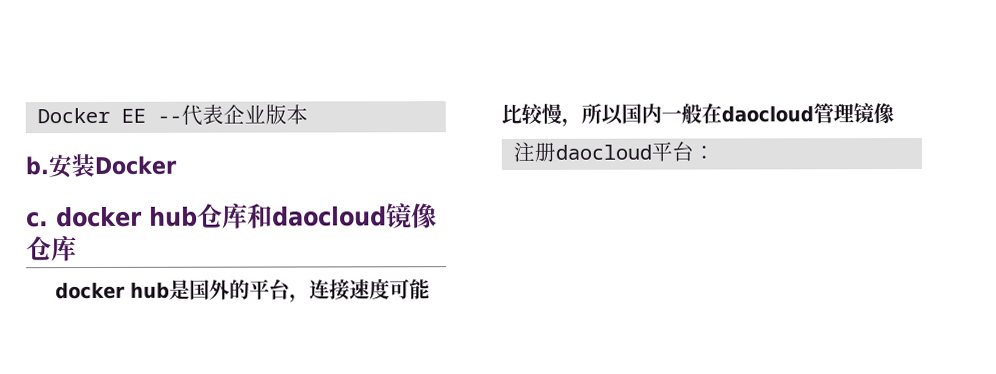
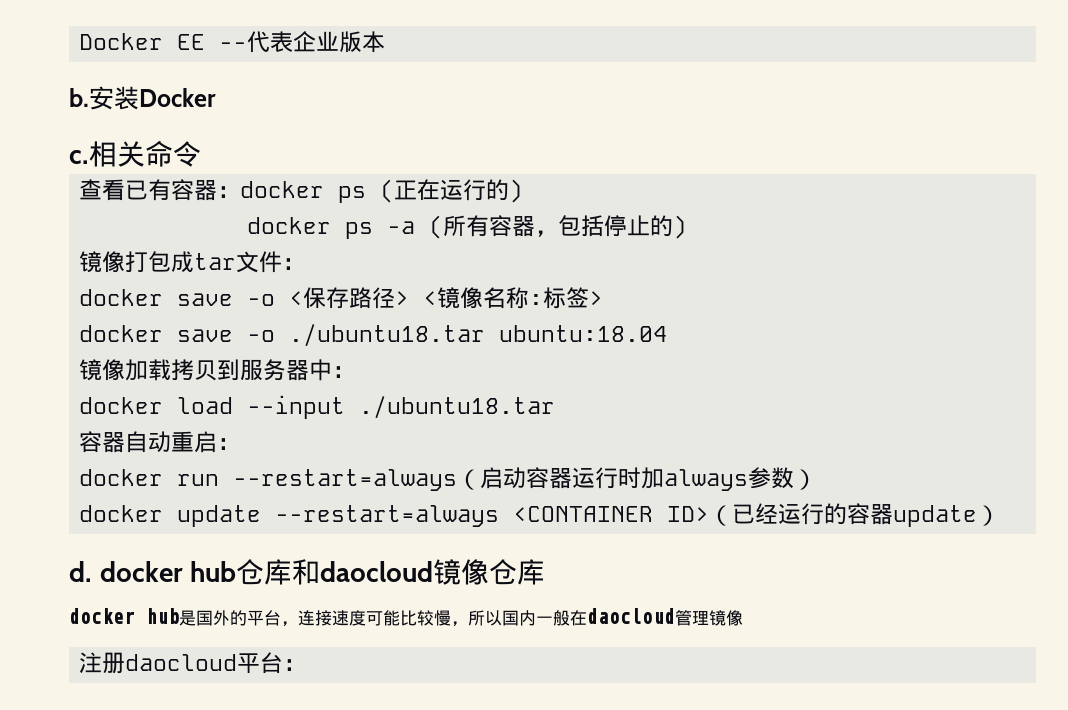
- c. docker hub仓库和daocloud镜像仓库
+ c.相关命令
+ 查看已有容器：docker ps (正在运行的)
+ docker ps -a (所有容器，包括停止的)
+ 镜像打包成tar文件：
+ docker save -o <保存路径> <镜像名称:标签>
+ docker save -o ./ubuntu18.tar ubuntu:18.04
+ 镜像加载拷贝到服务器中：
+ docker load --input ./ubuntu18.tar
+ 容器自动重启：
+ docker run --restart=always（启动容器运行时加always参数）
+ docker update --restart=always <CONTAINER ID>（已经运行的容器update）
+ d. docker hub仓库和daocloud镜像仓库

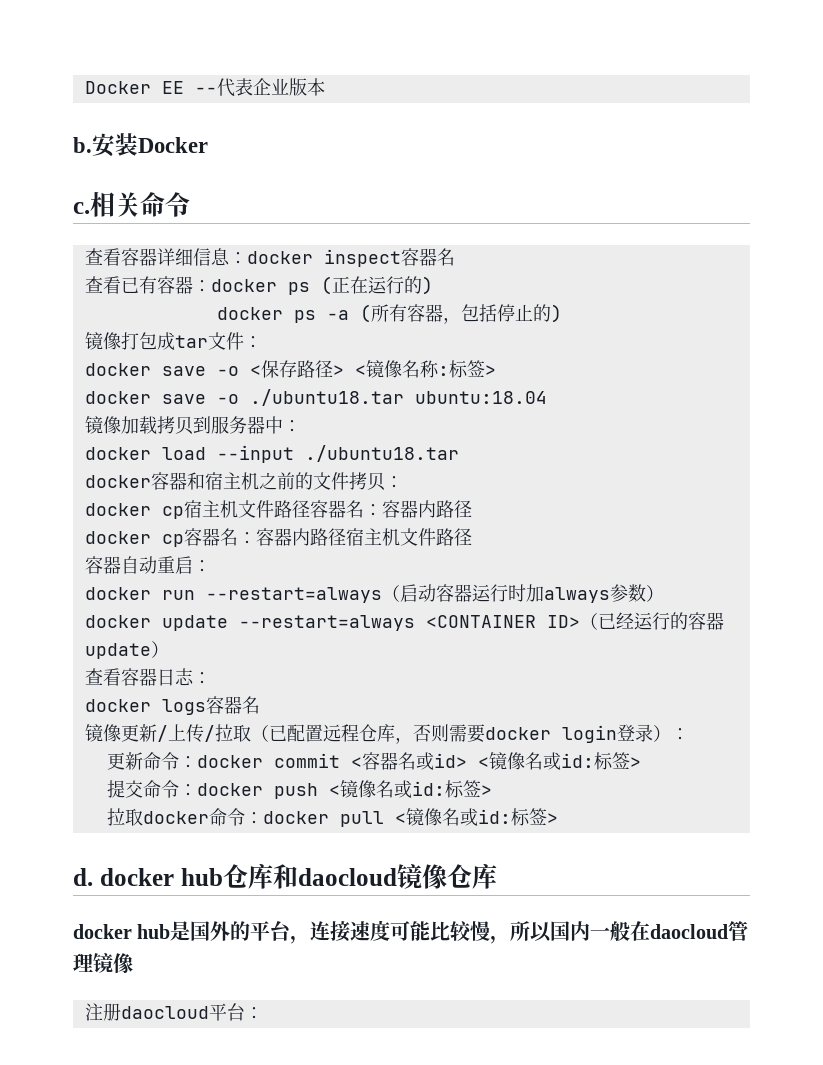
+ 查看容器详细信息：docker inspect容器名
+ docker容器和宿主机之前的文件拷贝：
+ docker cp宿主机文件路径容器名：容器内路径
+ docker cp容器名：容器内路径宿主机文件路径
+ 查看容器日志：
+ docker logs容器名
+ 镜像更新/上传/拉取（已配置远程仓库，否则需要docker login登录）：
+ 更新命令：docker commit <容器名或id> <镜像名或id:标签>
+ 提交命令：docker push <镜像名或id:标签>
+ 拉取docker命令：docker pull <镜像名或id:标签>

